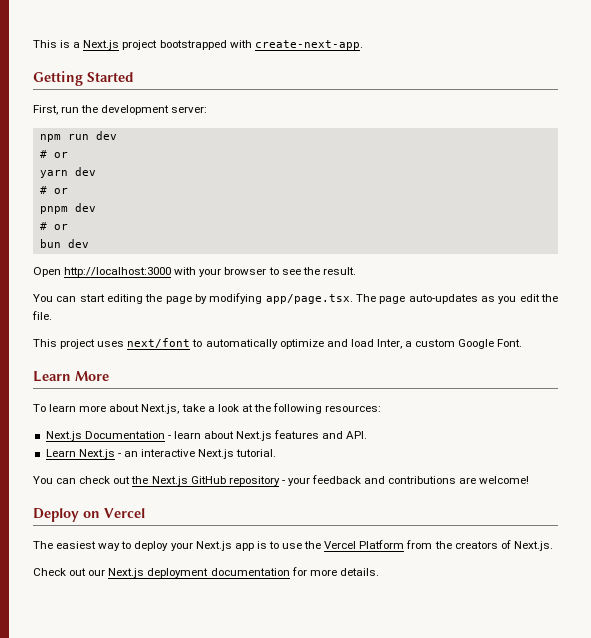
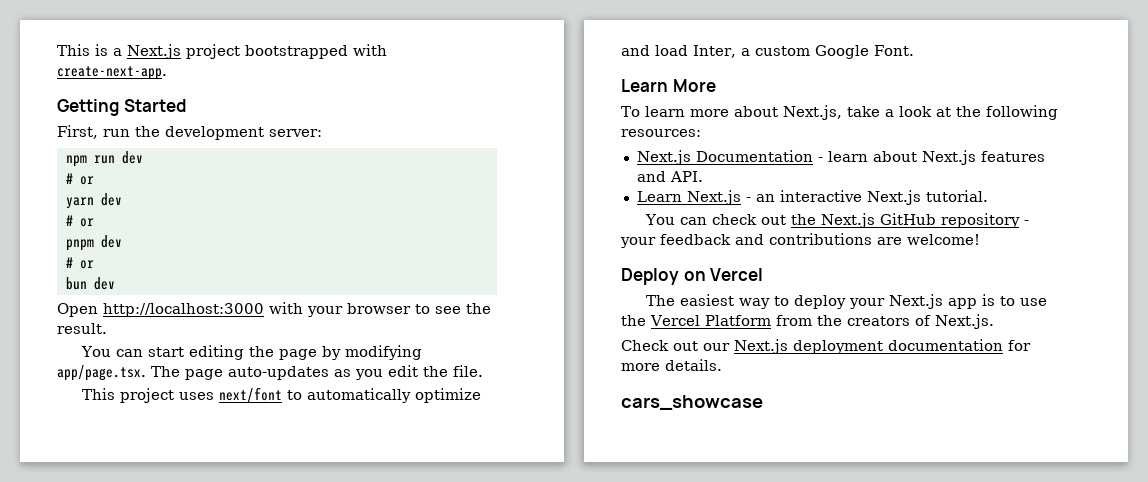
+ cars_showcase

